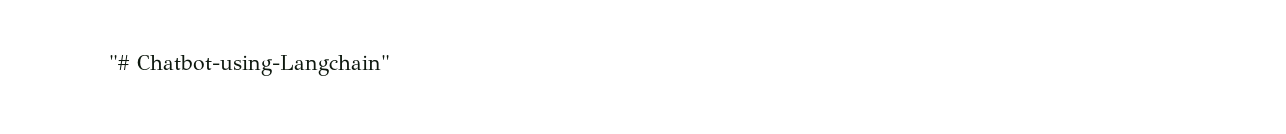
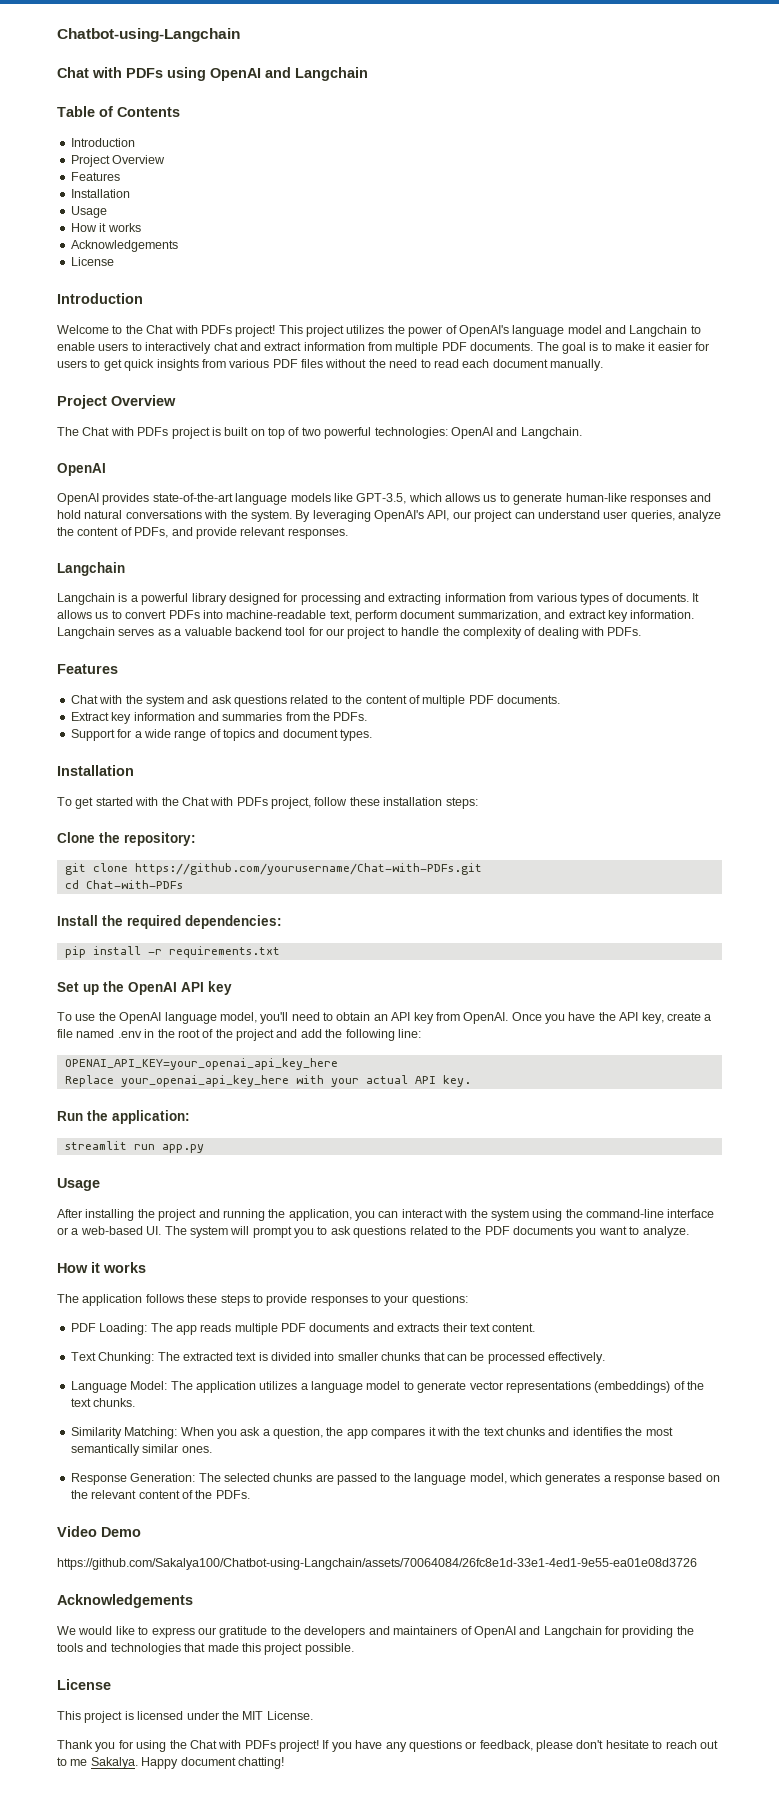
- "# Chatbot-using-Langchain"
+ Chatbot-using-Langchain
+ Chat with PDFs using OpenAI and Langchain
+ Table of Contents
+ Introduction
+ Project Overview
+ Features
+ Installation
+ Usage
+ How it works
+ Acknowledgements
+ License
+ Introduction
+ Welcome to the Chat with PDFs project! This project utilizes the power of OpenAI's language model and Langchain to enable users to interactively chat and extract information from multiple PDF documents. The goal is to make it easier for users to get quick insights from various PDF files without the need to read each document manually.
+ Project Overview
+ The Chat with PDFs project is built on top of two powerful technologies: OpenAI and Langchain.
+ OpenAI
+ OpenAI provides state-of-the-art language models like GPT-3.5, which allows us to generate human-like responses and hold natural conversations with the system. By leveraging OpenAI's API, our project can understand user queries, analyze the content of PDFs, and provide relevant responses.
+ Langchain
+ Langchain is a powerful library designed for processing and extracting information from various types of documents. It allows us to convert PDFs into machine-readable text, perform document summarization, and extract key information. Langchain serves as a valuable backend tool for our project to handle the complexity of dealing with PDFs.
+ Features
+ Chat with the system and ask questions related to the content of multiple PDF documents.
+ Extract key information and summaries from the PDFs.
+ Support for a wide range of topics and document types.
+ Installation
+ To get started with the Chat with PDFs project, follow these installation steps:
+ Clone the repository:
+ git clone https://github.com/yourusername/Chat-with-PDFs.git
+ cd Chat-with-PDFs
+ Install the required dependencies:
+ pip install -r requirements.txt
+ Set up the OpenAI API key
+ To use the OpenAI language model, you'll need to obtain an API key from OpenAI. Once you have the API key, create a file named .env in the root of the project and add the following line:
+ OPENAI_API_KEY=your_openai_api_key_here
+ Replace your_openai_api_key_here with your actual API key.
+ Run the application:
+ streamlit run app.py
+ Usage
+ After installing the project and running the application, you can interact with the system using the command-line interface or a web-based UI. The system will prompt you to ask questions related to the PDF documents you want to analyze.
+ How it works
+ The application follows these steps to provide responses to your questions:
+ PDF Loading: The app reads multiple PDF documents and extracts their text content.
+ Text Chunking: The extracted text is divided into smaller chunks that can be processed effectively.
+ Language Model: The application utilizes a language model to generate vector representations (embeddings) of the text chunks.
+ Similarity Matching: When you ask a question, the app compares it with the text chunks and identifies the most semantically similar ones.
+ Response Generation: The selected chunks are passed to the language model, which generates a response based on the relevant content of the PDFs.
+ Video Demo
+ https://github.com/Sakalya100/Chatbot-using-Langchain/assets/70064084/26fc8e1d-33e1-4ed1-9e55-ea01e08d3726
+ Acknowledgements
+ We would like to express our gratitude to the developers and maintainers of OpenAI and Langchain for providing the tools and technologies that made this project possible.
+ License
+ This project is licensed under the MIT License.
+ Thank you for using the Chat with PDFs project! If you have any questions or feedback, please don't hesitate to reach out to me Sakalya. Happy document chatting!

